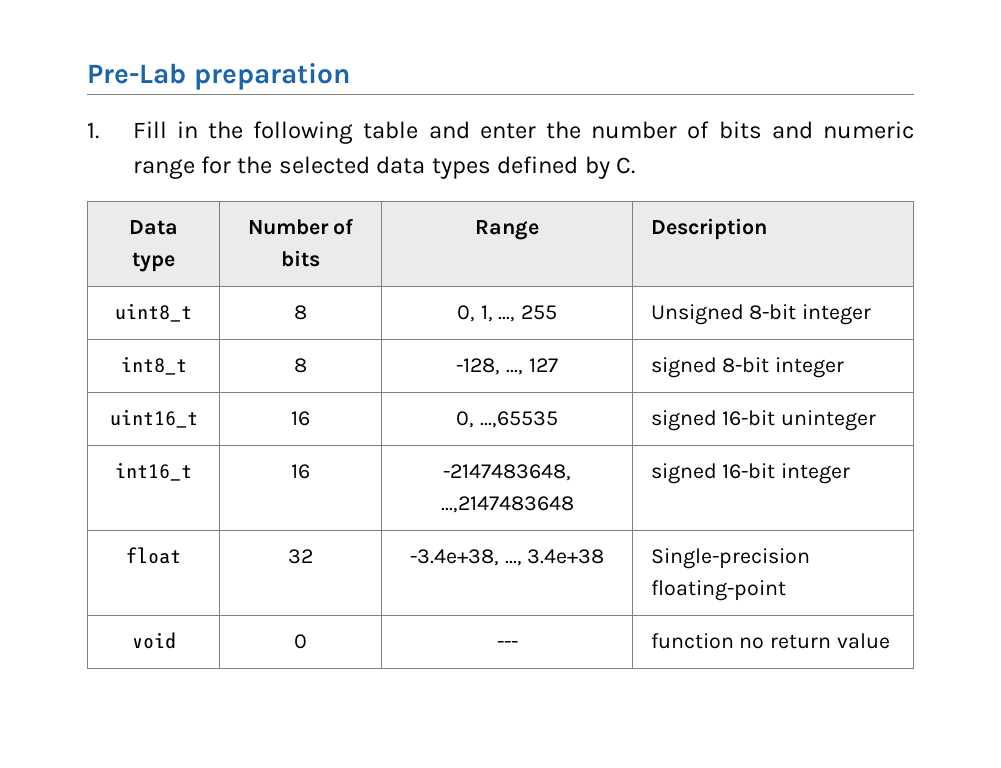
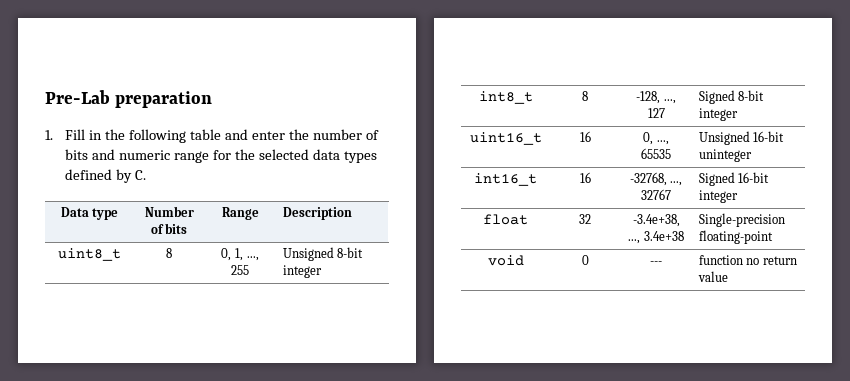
- int8_t | 8 | -128, ..., 127 | signed 8-bit integer
+ int8_t | 8 | -128, ..., 127 | Signed 8-bit integer
- uint16_t | 16 | 0, ...,65535 | signed 16-bit uninteger
+ uint16_t | 16 | 0, ..., 65535 | Unsigned 16-bit uninteger
- int16_t | 16 | -2147483648, ...,2147483648 | signed 16-bit integer
+ int16_t | 16 | -32768, ..., 32767 | Signed 16-bit integer

